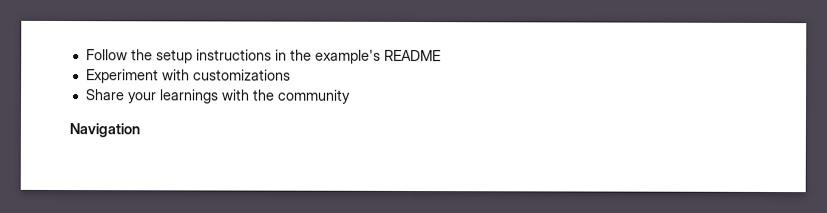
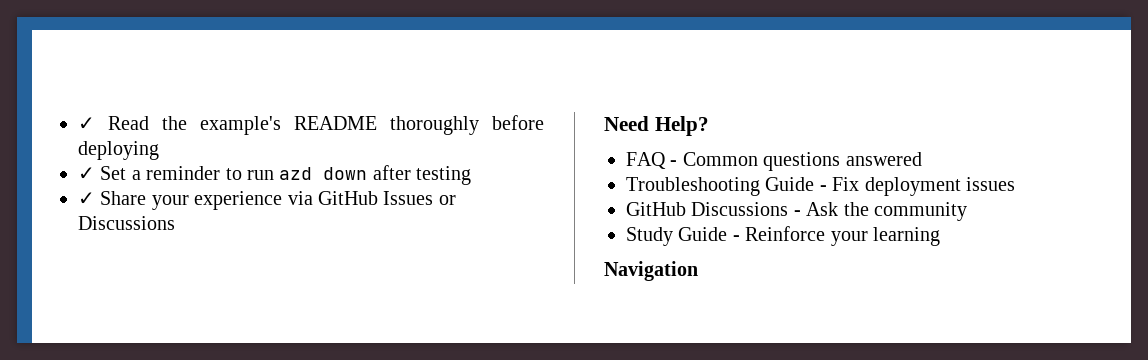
- Follow the setup instructions in the example's README
- Experiment with customizations
- Share your learnings with the community
+ ✓ Read the example's README thoroughly before deploying
+ ✓ Set a reminder to run azd down after testing
+ ✓ Share your experience via GitHub Issues or Discussions
+ Need Help?
+ FAQ - Common questions answered
+ Troubleshooting Guide - Fix deployment issues
+ GitHub Discussions - Ask the community
+ Study Guide - Reinforce your learning

